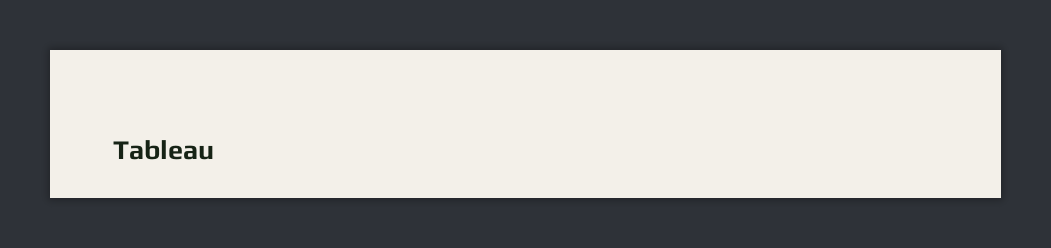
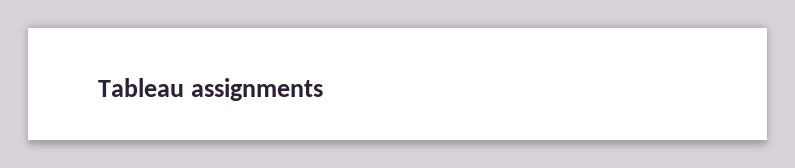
- Tableau
+ Tableau assignments

